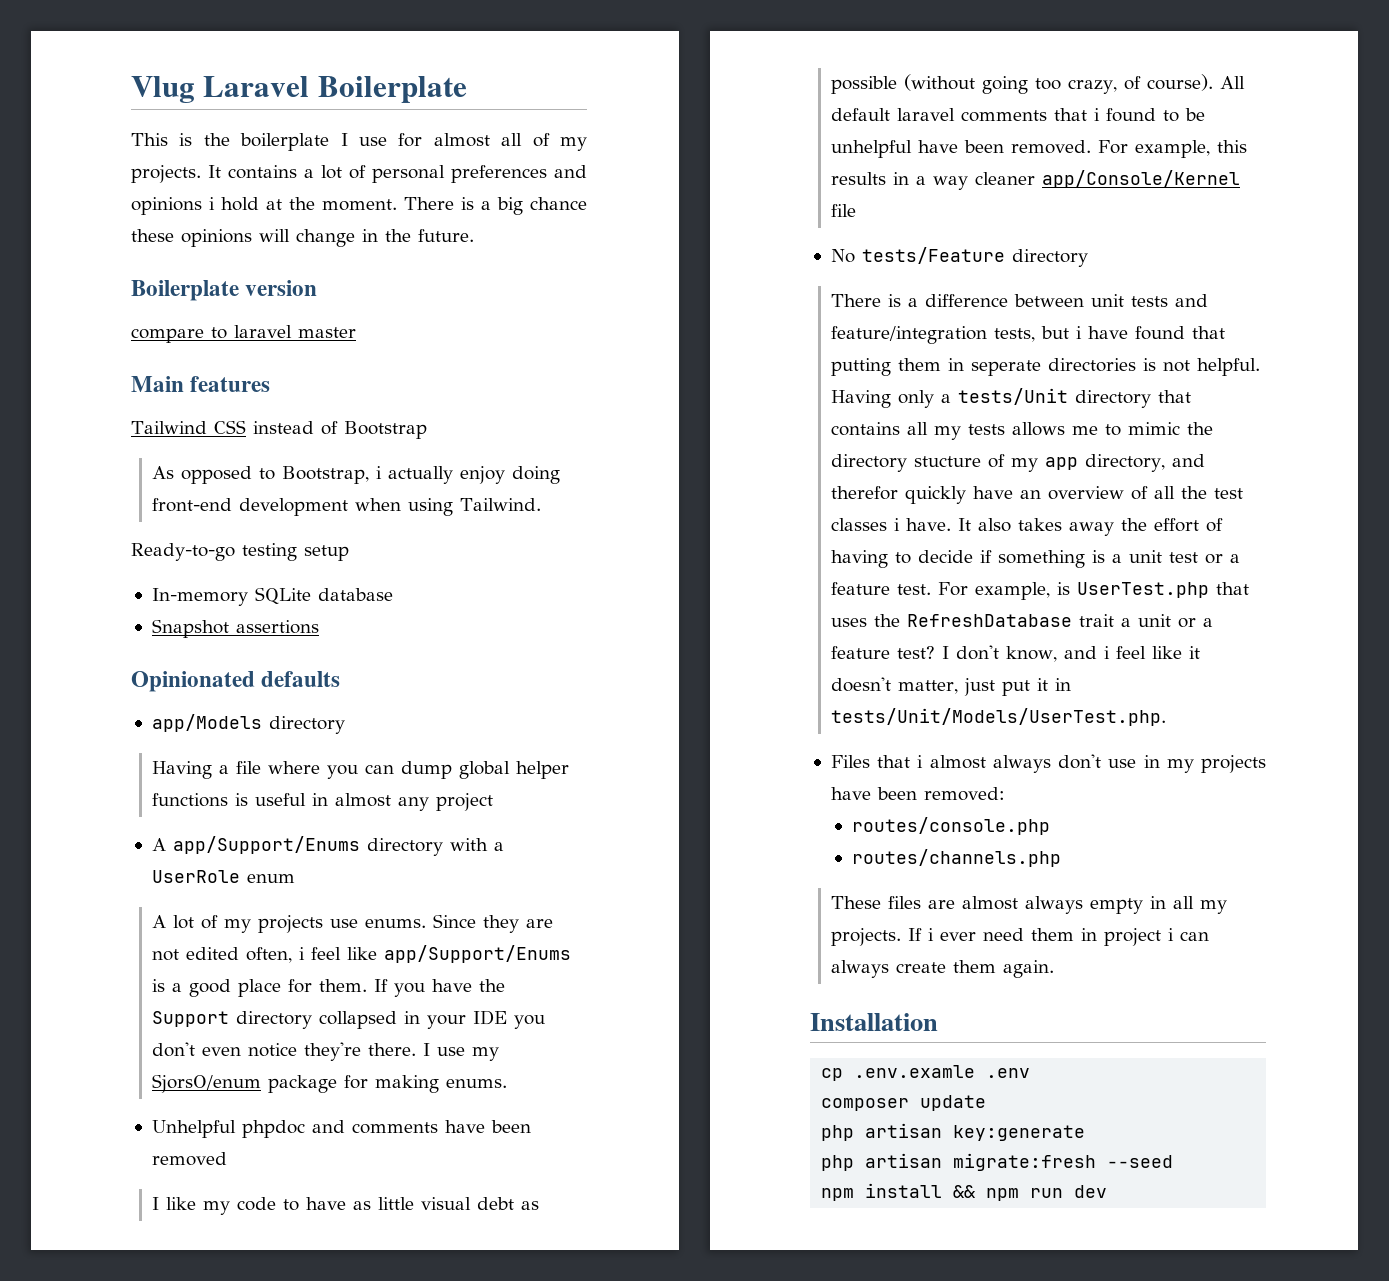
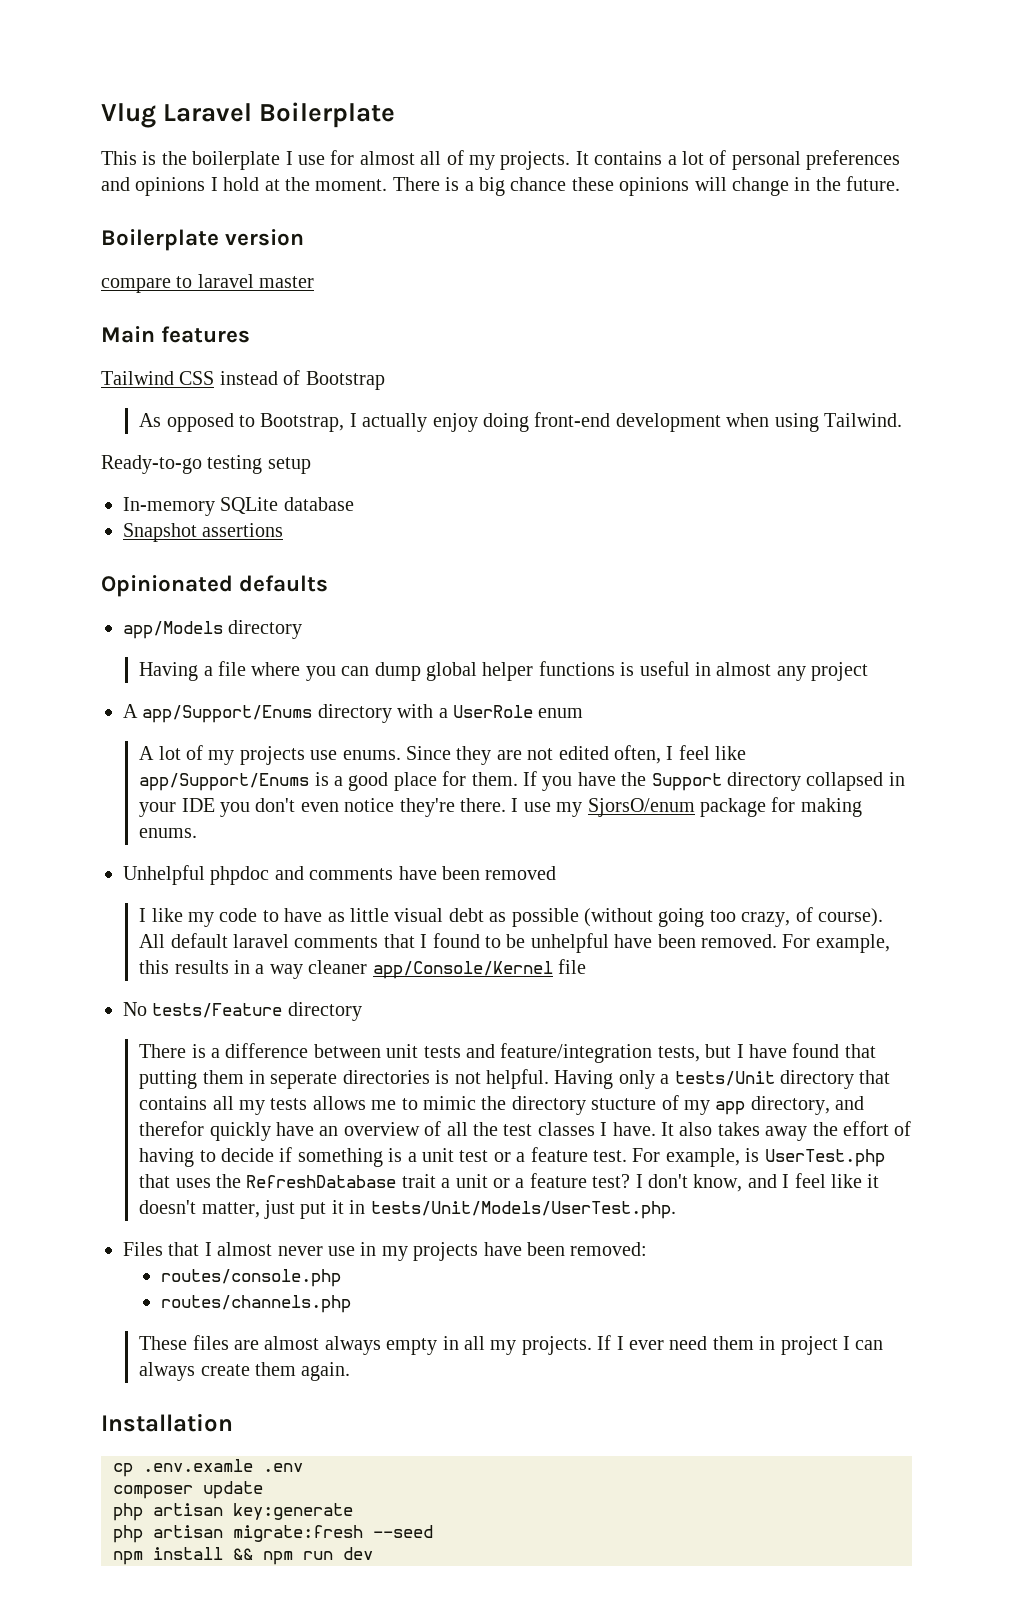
- It contains a lot of personal preferences and opinions i hold at the moment.
+ It contains a lot of personal preferences and opinions I hold at the moment.
- As opposed to Bootstrap, i actually enjoy doing front-end development when using Tailwind.
+ As opposed to Bootstrap, I actually enjoy doing front-end development when using Tailwind.
- Since they are not edited often, i feel like app/Support/Enums is a good place for them.
+ Since they are not edited often, I feel like app/Support/Enums is a good place for them.
- All default laravel comments that i found to be unhelpful have been removed.
+ All default laravel comments that I found to be unhelpful have been removed.
- There is a difference between unit tests and feature/integration tests, but i have found that putting them in seperate directories is not helpful.
+ There is a difference between unit tests and feature/integration tests, but I have found that putting them in seperate directories is not helpful.
- Having only a tests/Unit directory that contains all my tests allows me to mimic the directory stucture of my app directory, and therefor quickly have an overview of all the test classes i have.
+ Having only a tests/Unit directory that contains all my tests allows me to mimic the directory stucture of my app directory, and therefor quickly have an overview of all the test classes I have.
- I don't know, and i feel like it doesn't matter, just put it in tests/Unit/Models/UserTest.php.
+ I don't know, and I feel like it doesn't matter, just put it in tests/Unit/Models/UserTest.php.
- Files that i almost always don't use in my projects have been removed:
+ Files that I almost never use in my projects have been removed:
- If i ever need them in project i can always create them again.
+ If I ever need them in project I can always create them again.

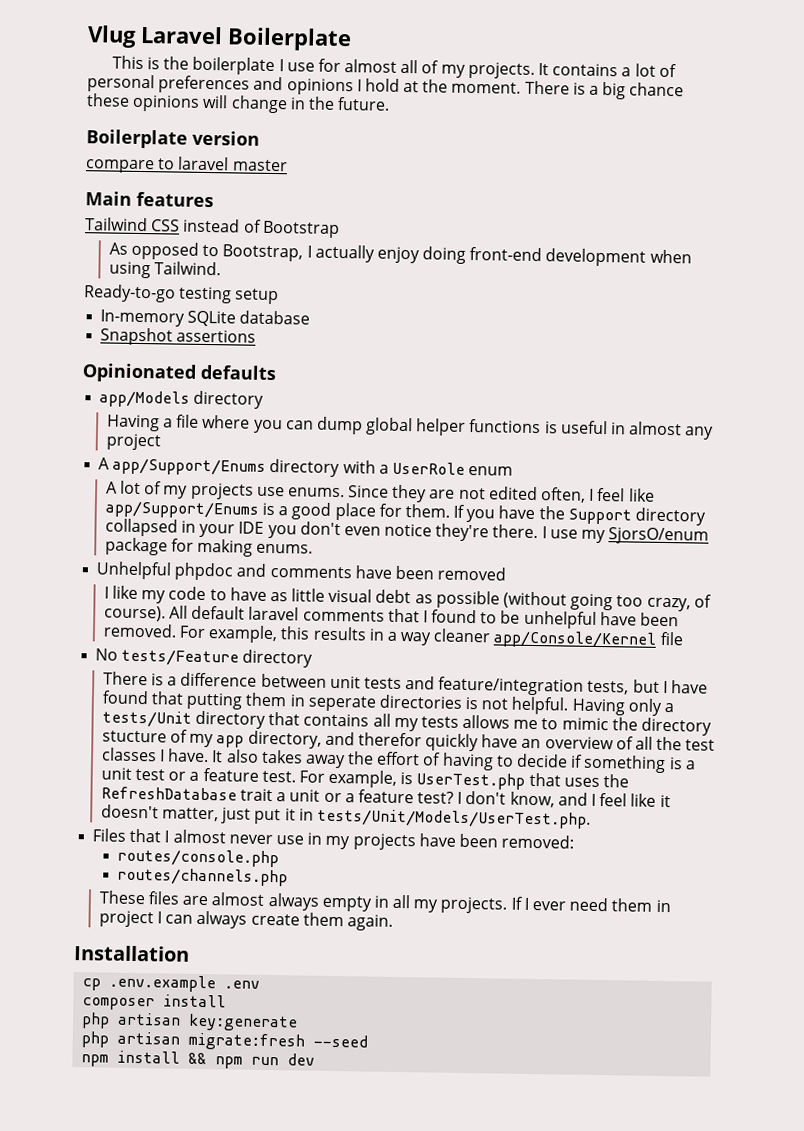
- cp .env.examle .env
+ cp .env.example .env
- composer update
+ composer install

